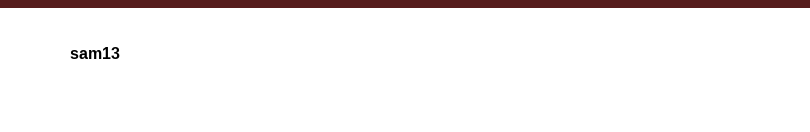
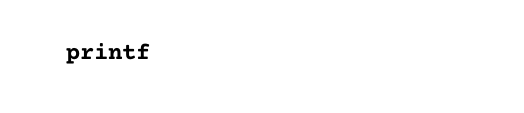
- sam13
+ printf

